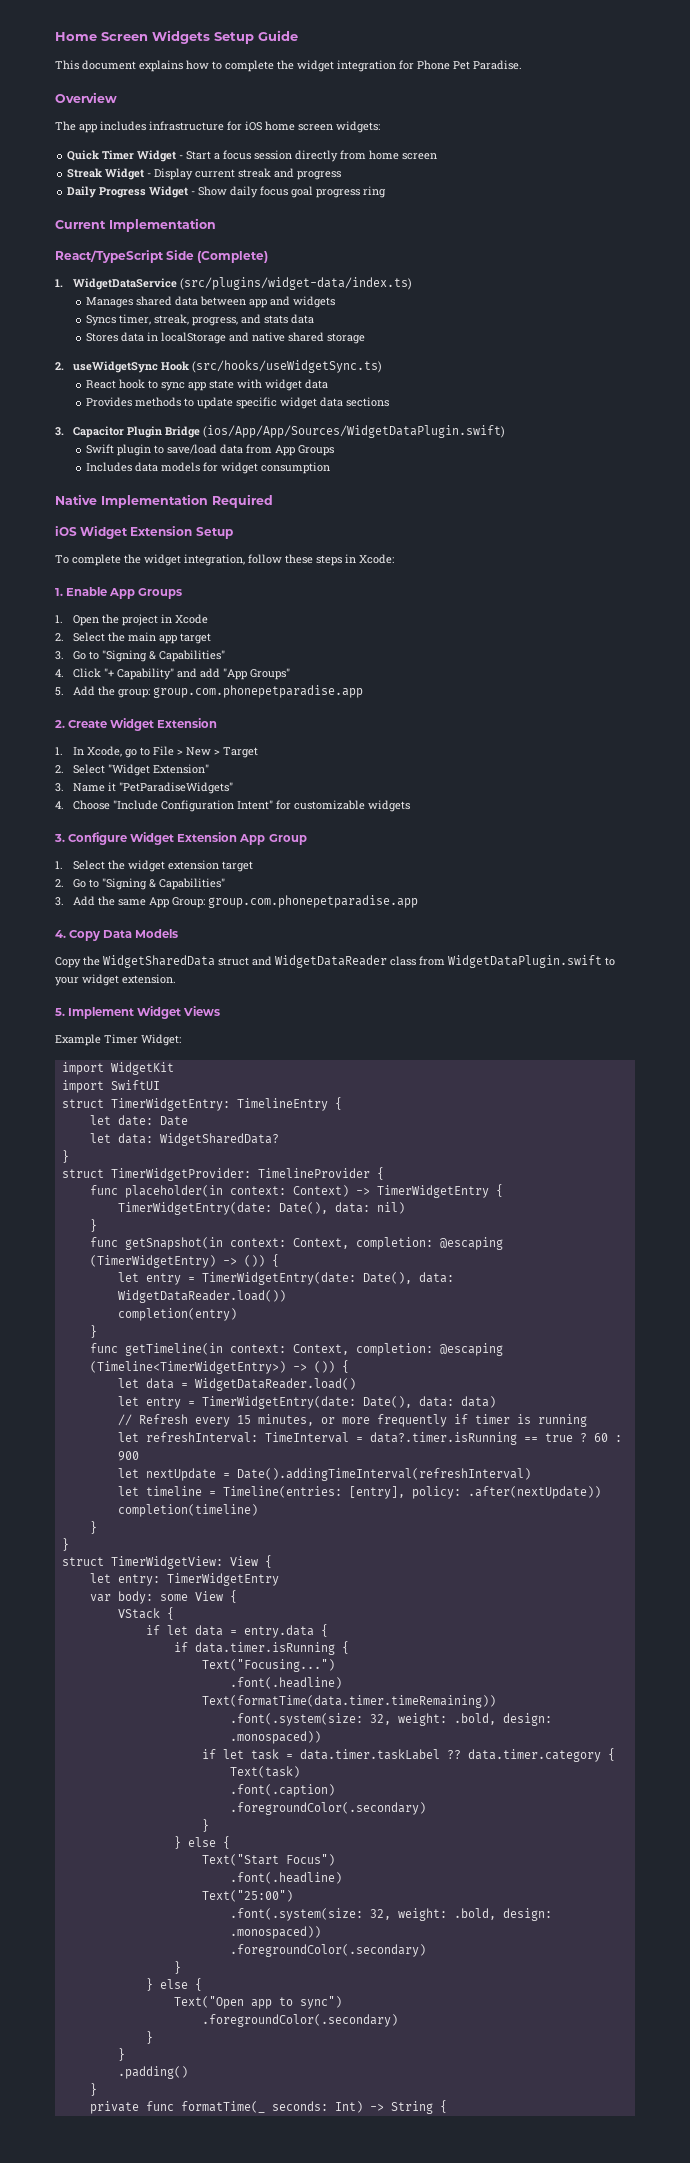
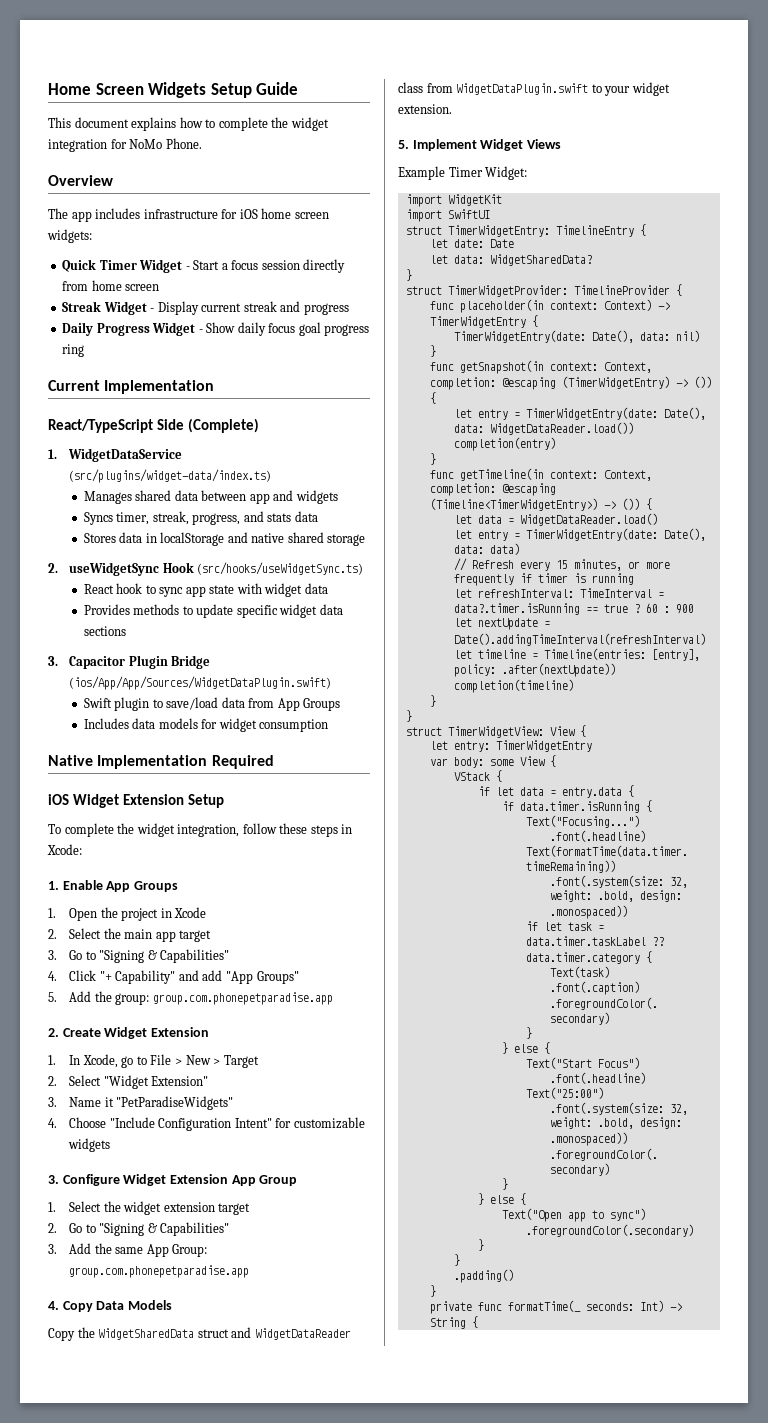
- This document explains how to complete the widget integration for Phone Pet Paradise.
+ This document explains how to complete the widget integration for NoMo Phone.

